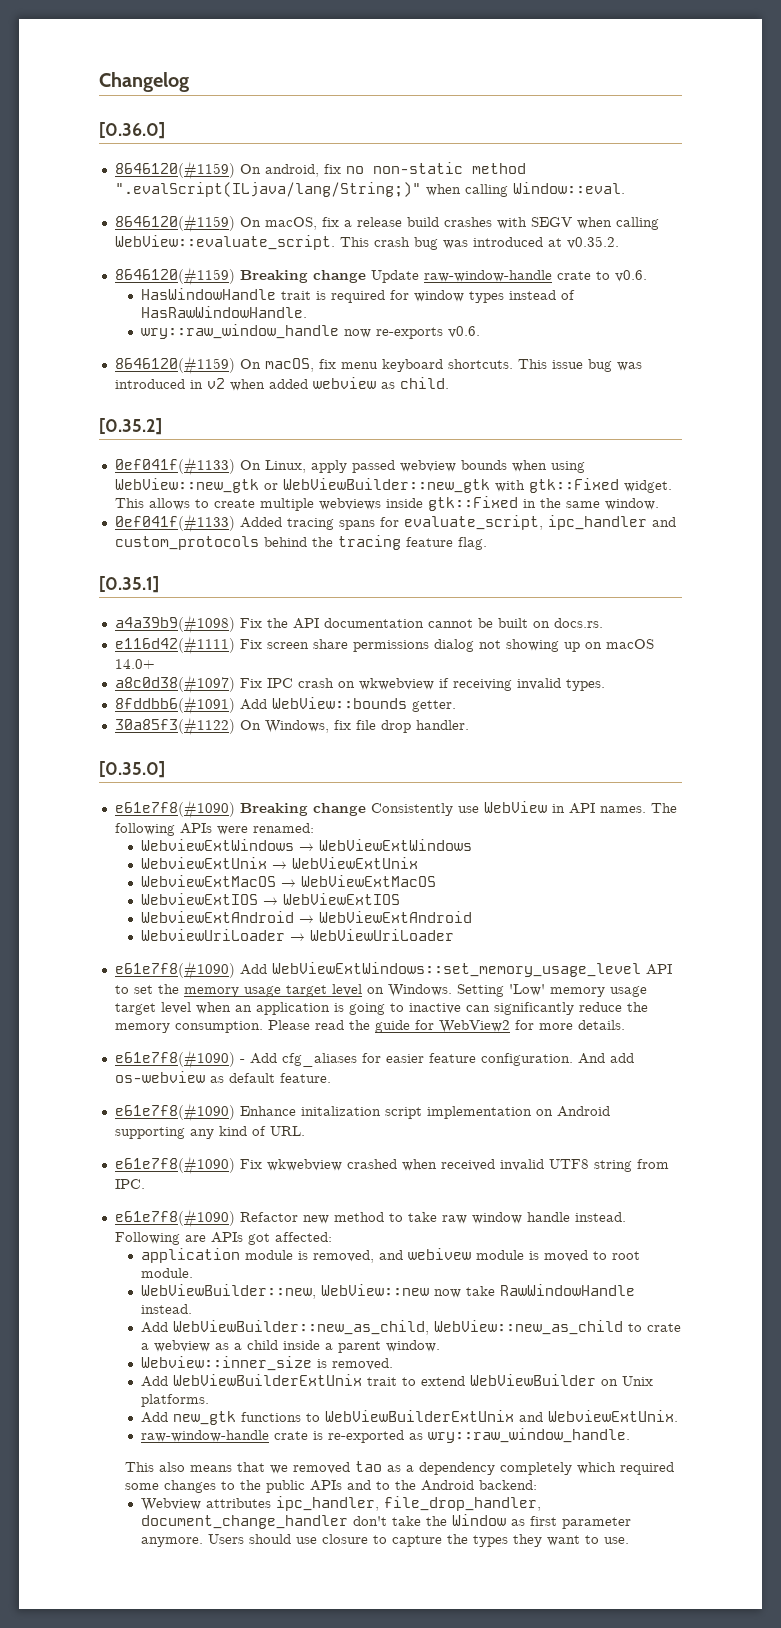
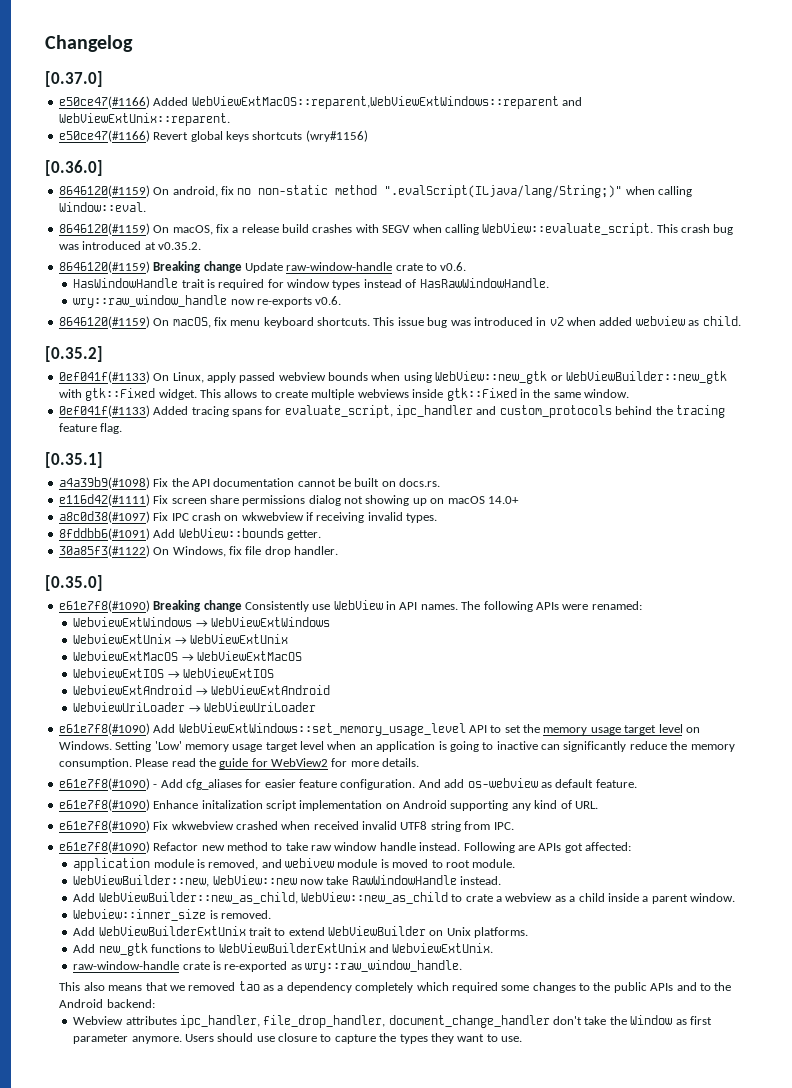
+ [0.37.0]
+ e50ce47(#1166) Added WebViewExtMacOS::reparent,WebViewExtWindows::reparent and WebViewExtUnix::reparent.
+ e50ce47(#1166) Revert global keys shortcuts (wry#1156)

